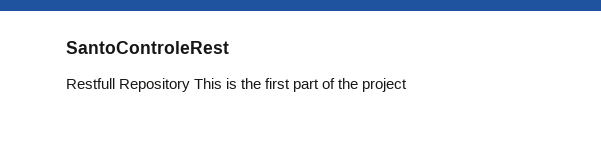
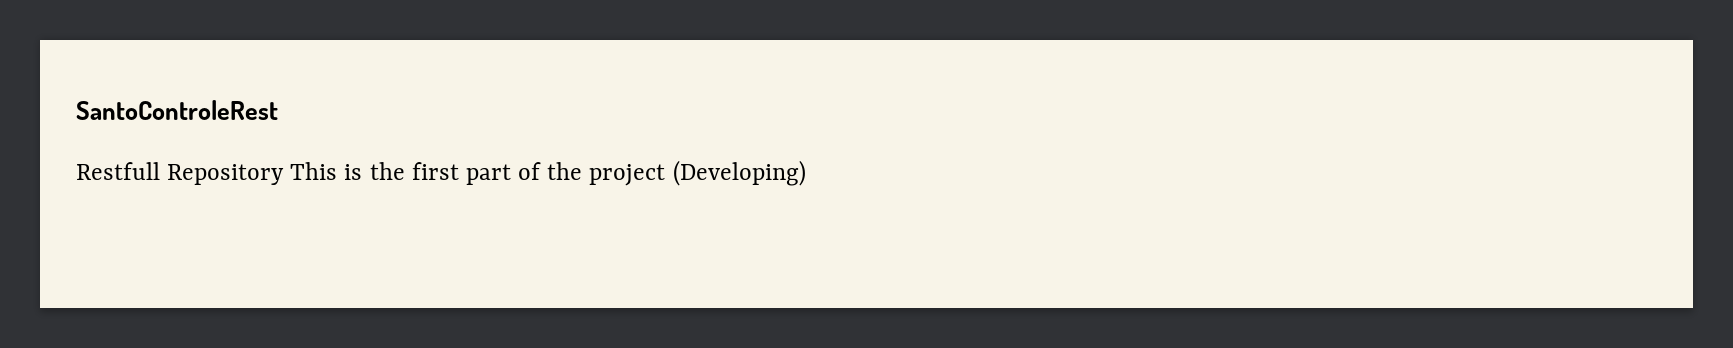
- Restfull Repository This is the first part of the project
+ Restfull Repository This is the first part of the project (Developing)

